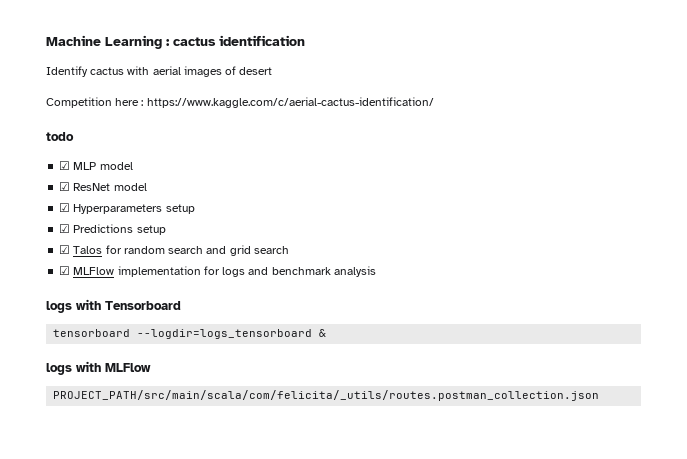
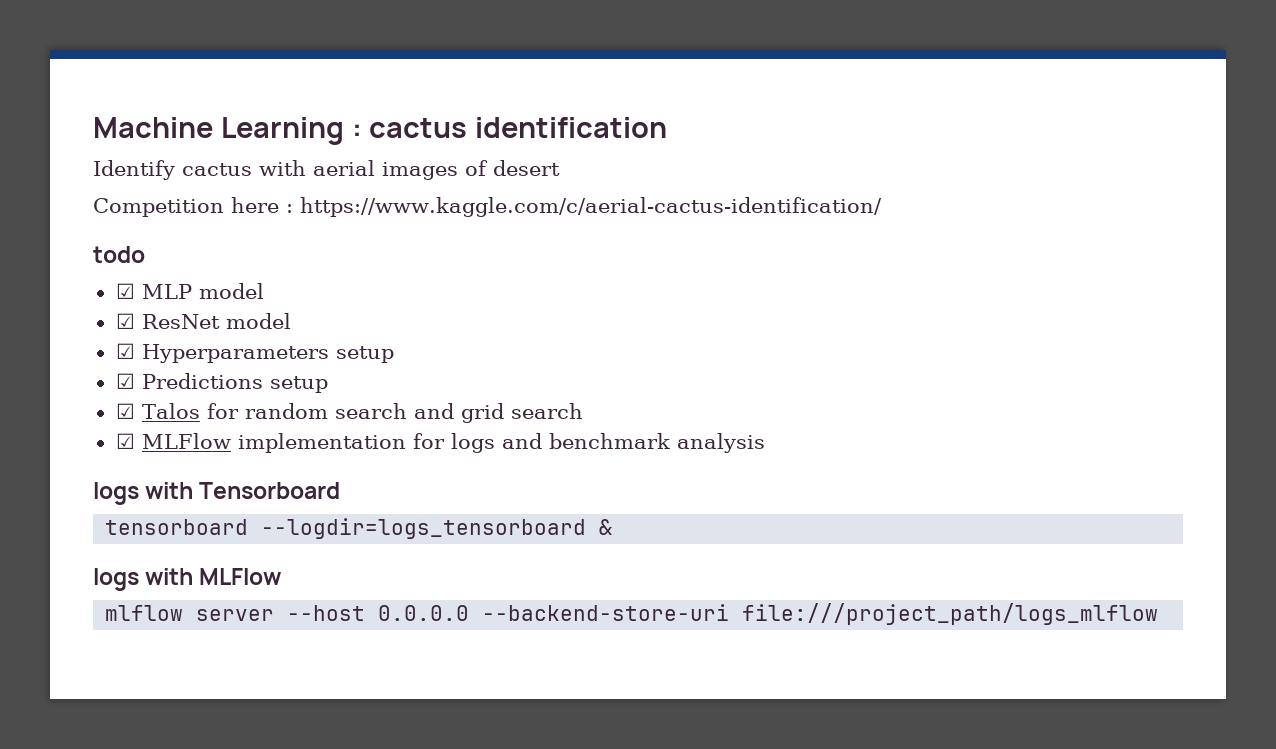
- PROJECT_PATH/src/main/scala/com/felicita/_utils/routes.postman_collection.json
+ mlflow server --host 0.0.0.0 --backend-store-uri file:///project_path/logs_mlflow

